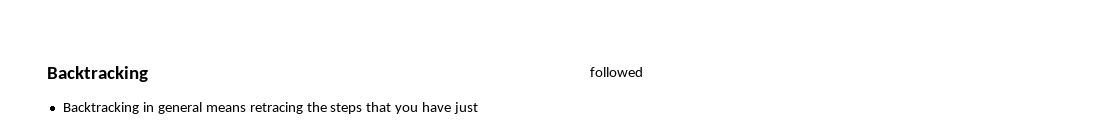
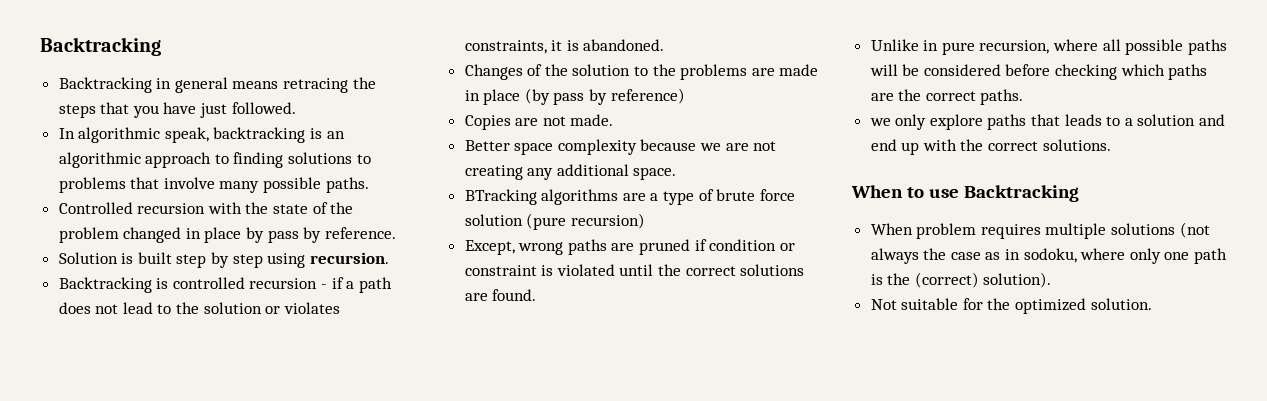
- Backtracking in general means retracing the steps that you have just followed
+ Backtracking in general means retracing the steps that you have just followed.
+ In algorithmic speak, backtracking is an algorithmic approach to finding solutions to problems that involve many possible paths.
+ Controlled recursion with the state of the problem changed in place by pass by reference.
+ Solution is built step by step using recursion.
+ Backtracking is controlled recursion - if a path does not lead to the solution or violates constraints, it is abandoned.
+ Changes of the solution to the problems are made in place (by pass by reference)
+ Copies are not made.
+ Better space complexity because we are not creating any additional space.
+ BTracking algorithms are a type of brute force solution (pure recursion)
+ Except, wrong paths are pruned if condition or constraint is violated until the correct solutions are found.
+ Unlike in pure recursion, where all possible paths will be considered before checking which paths are the correct paths.
+ we only explore paths that leads to a solution and end up with the correct solutions.
+ When to use Backtracking
+ When problem requires multiple solutions (not always the case as in sodoku, where only one path is the (correct) solution).
+ Not suitable for the optimized solution.

